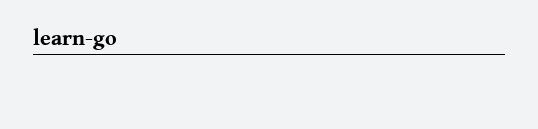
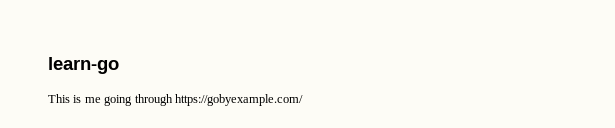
+ This is me going through https://gobyexample.com/

